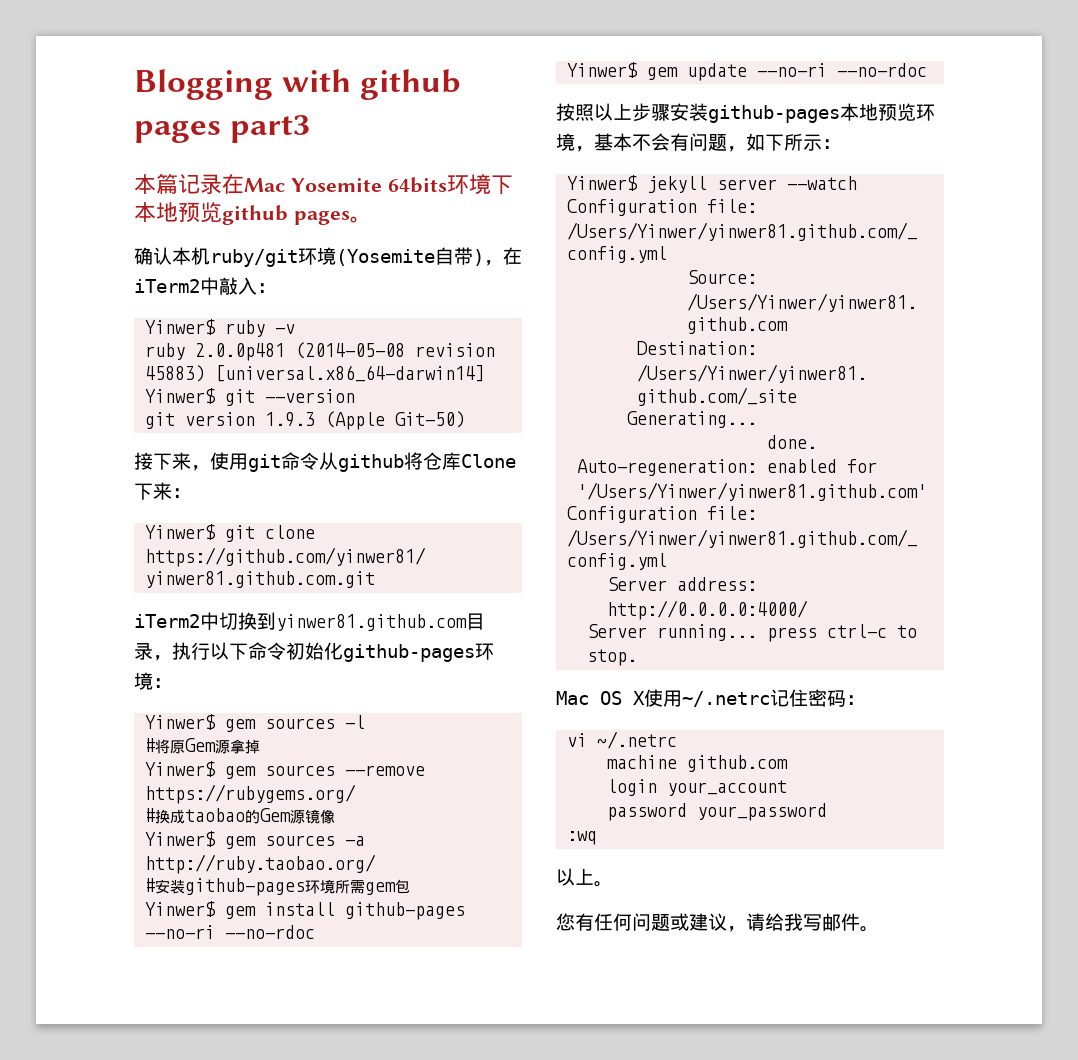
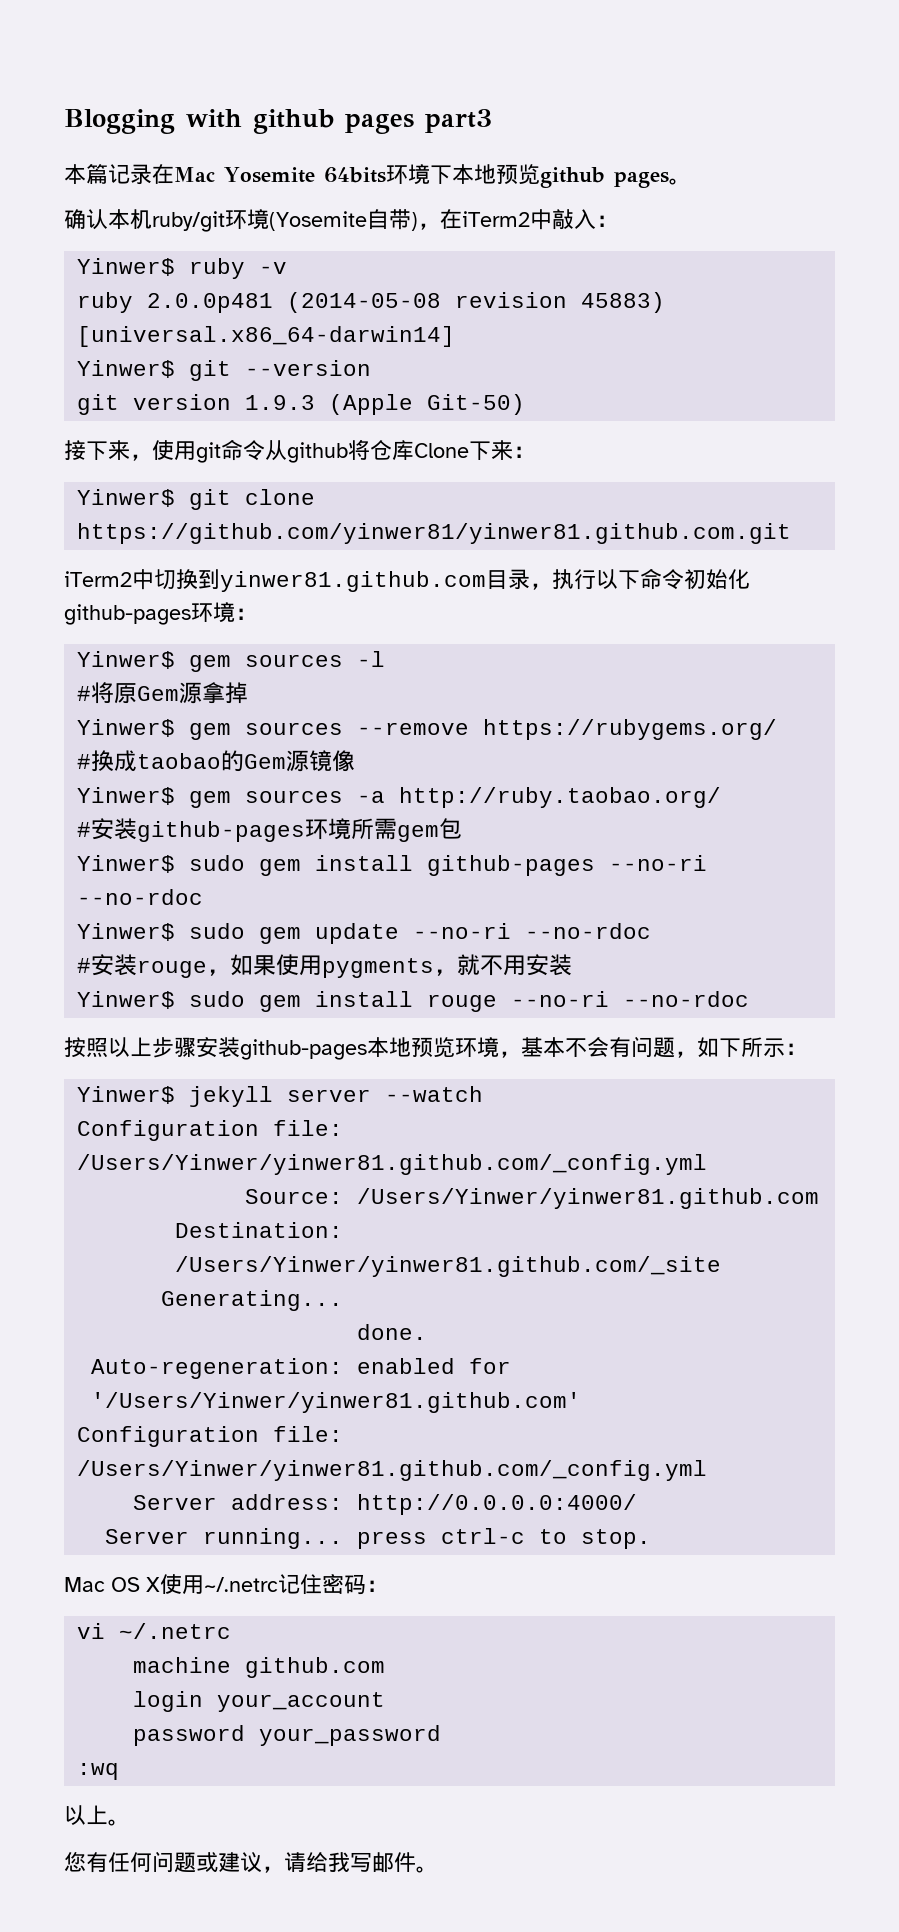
- Yinwer$ gem install github-pages --no-ri --no-rdoc
+ Yinwer$ sudo gem install github-pages --no-ri --no-rdoc
- Yinwer$ gem update --no-ri --no-rdoc
+ Yinwer$ sudo gem update --no-ri --no-rdoc
+ #安装rouge，如果使用pygments，就不用安装
+ Yinwer$ sudo gem install rouge --no-ri --no-rdoc

